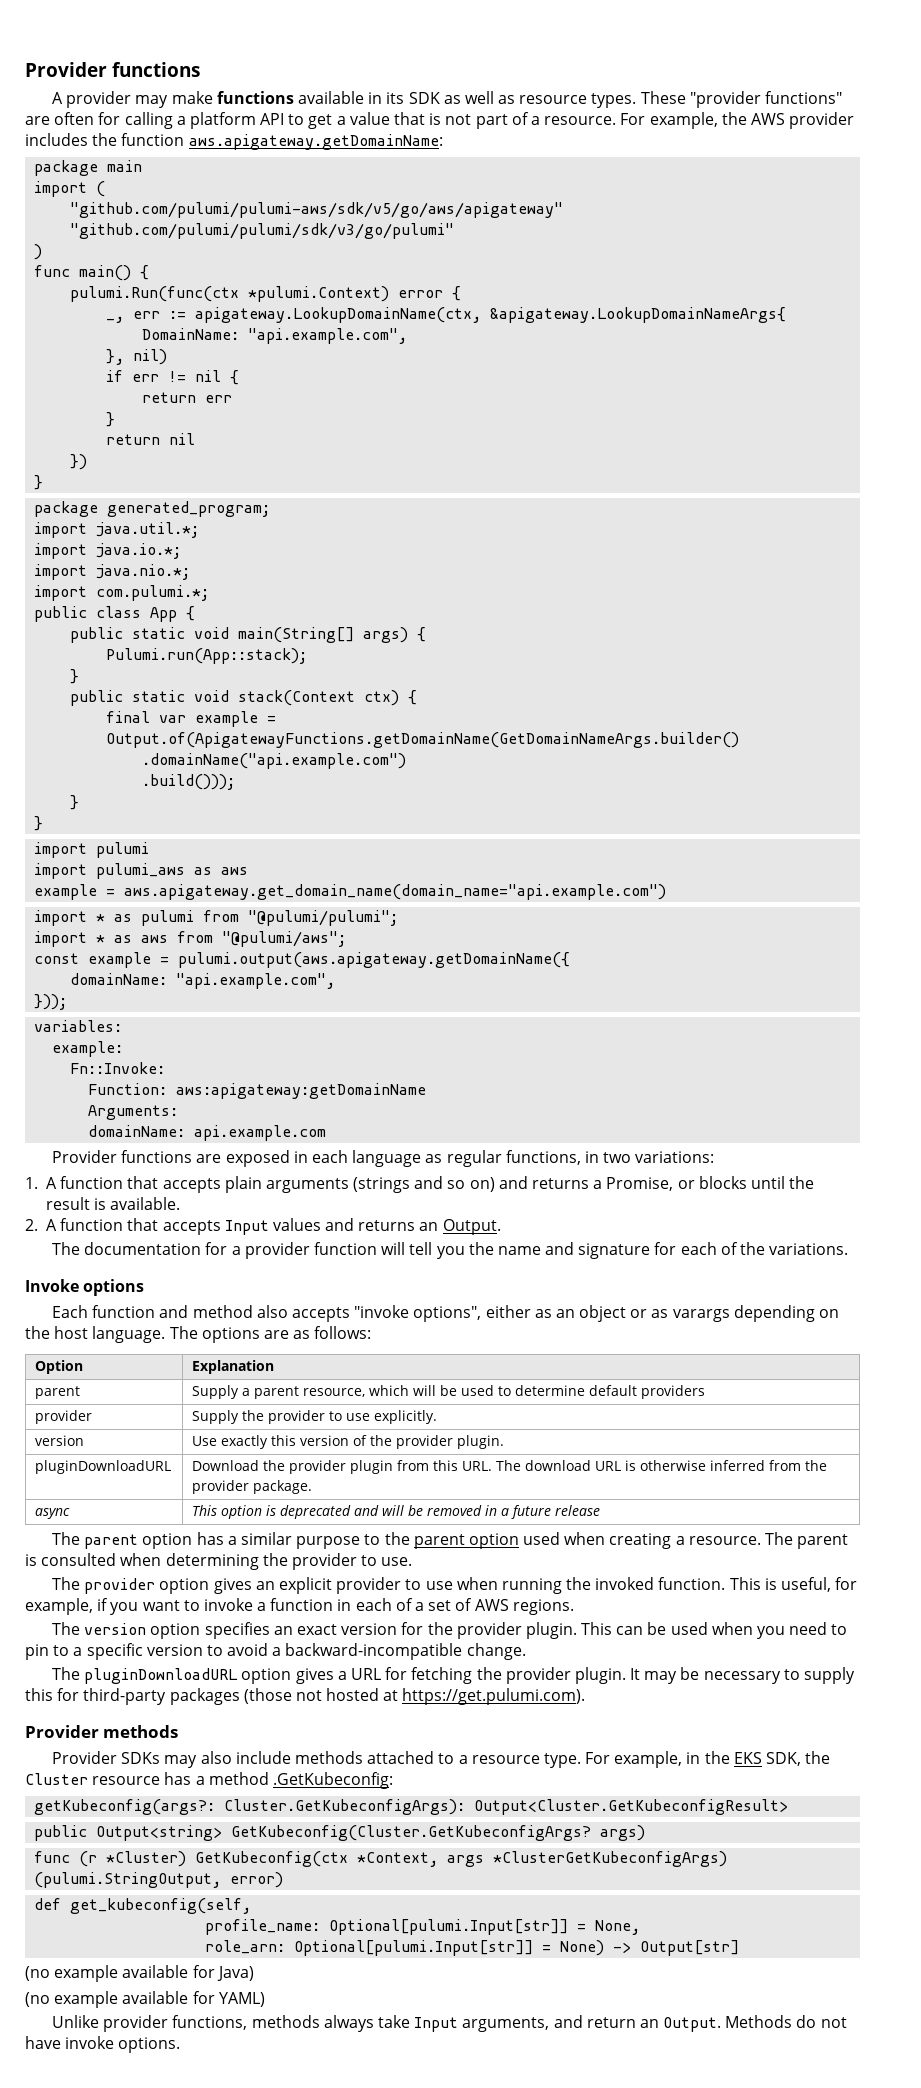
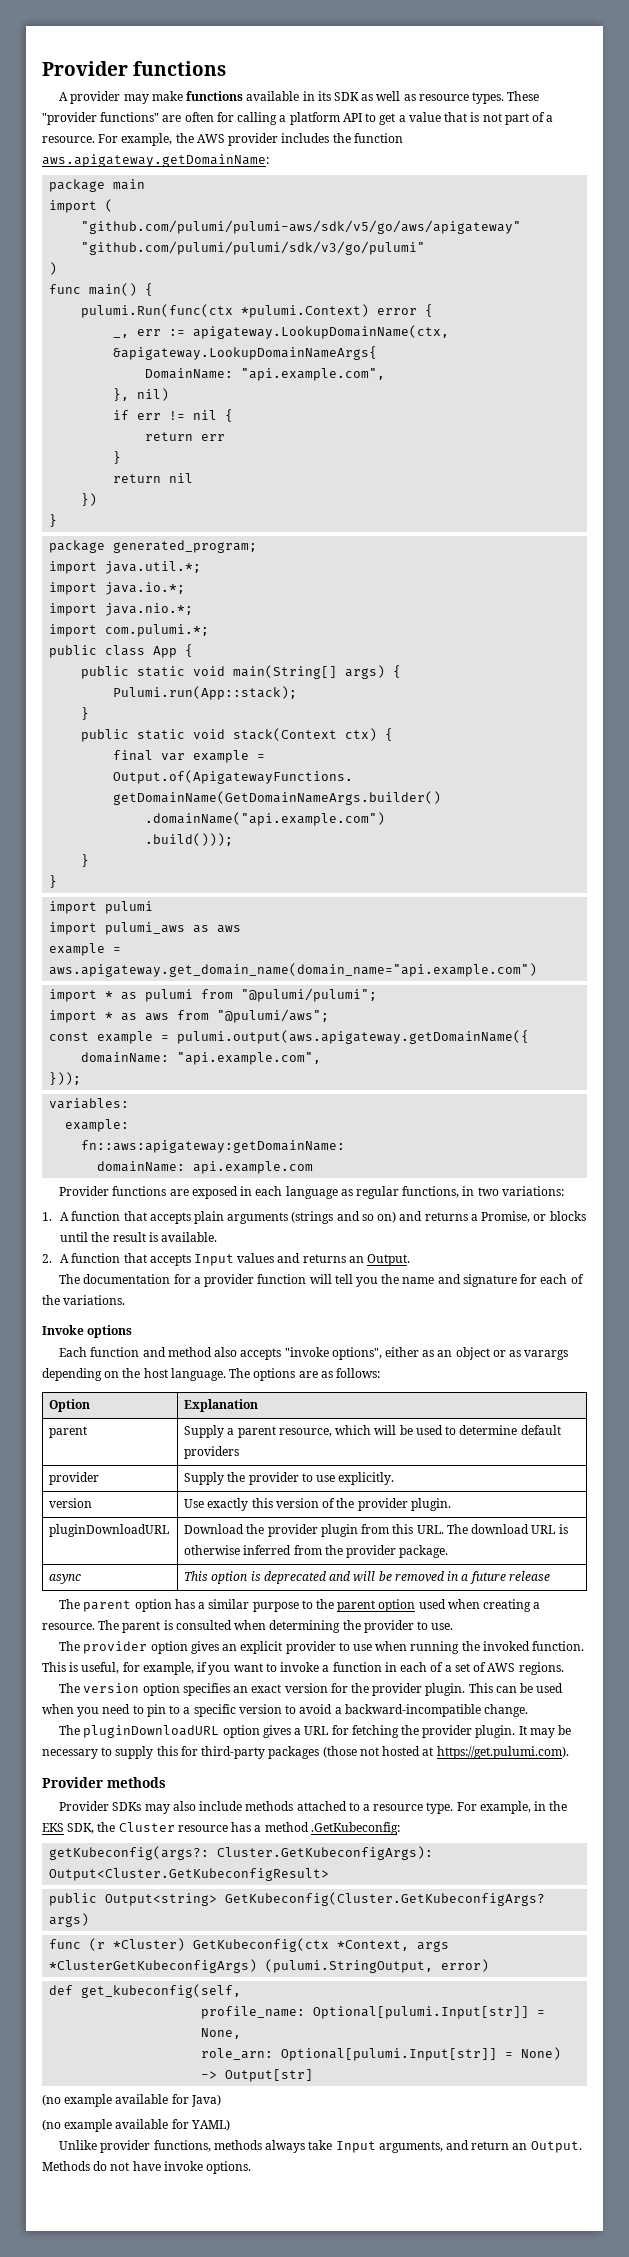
- Fn::Invoke:
- Function: aws:apigateway:getDomainName
- Arguments:
+ fn::aws:apigateway:getDomainName:

